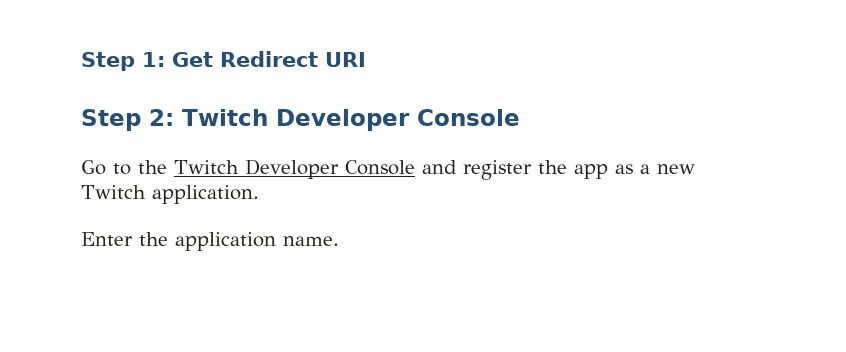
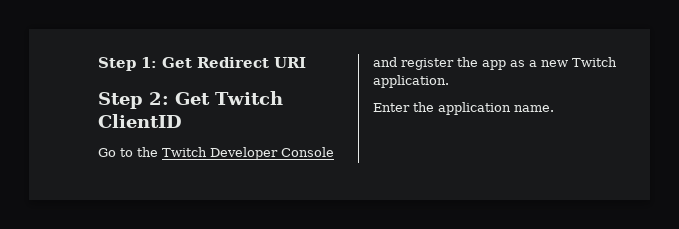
- Step 2: Twitch Developer Console
+ Step 2: Get Twitch ClientID

